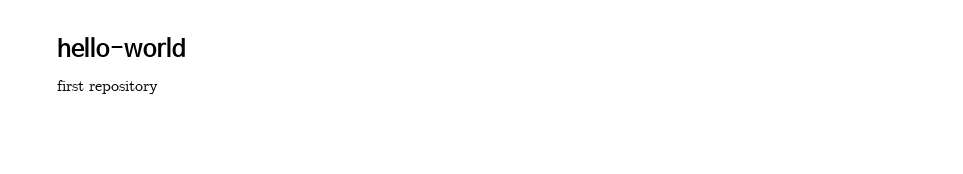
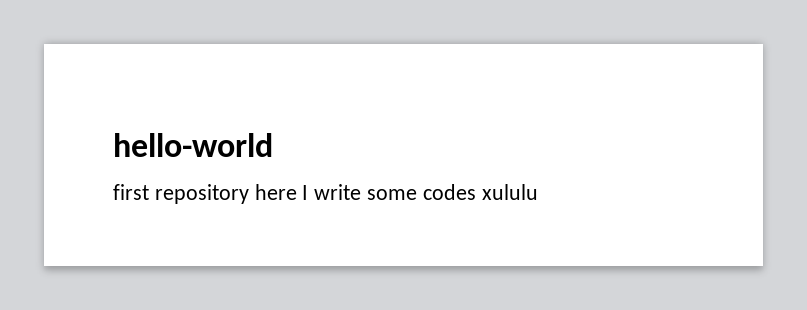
- first repository
+ first repository here I write some codes xululu

